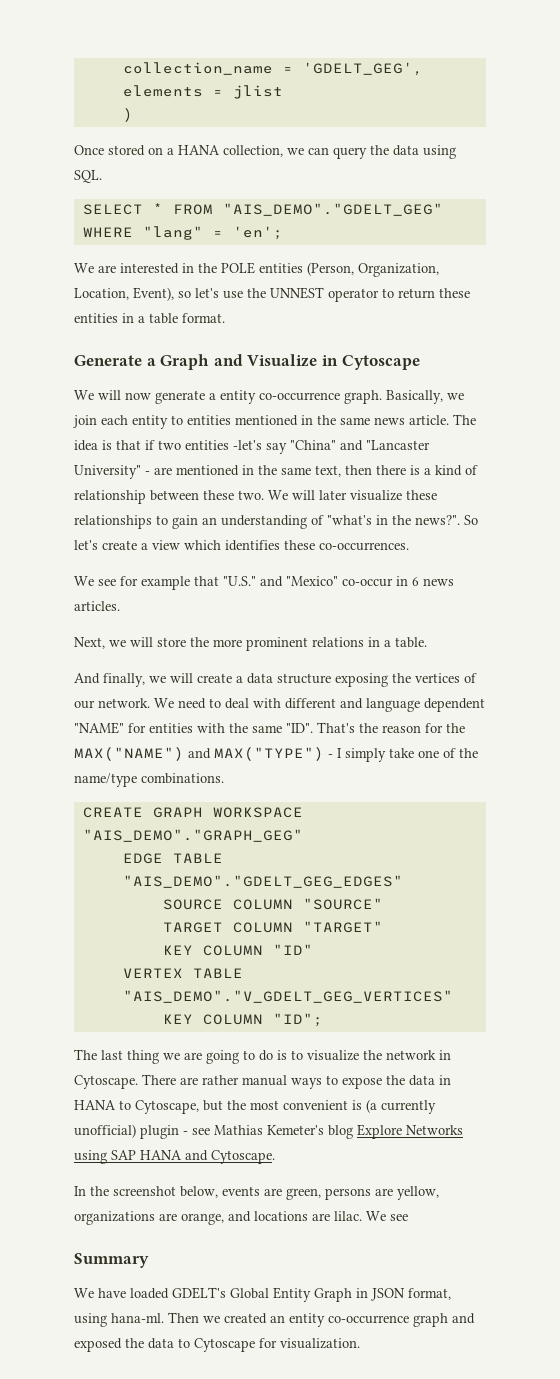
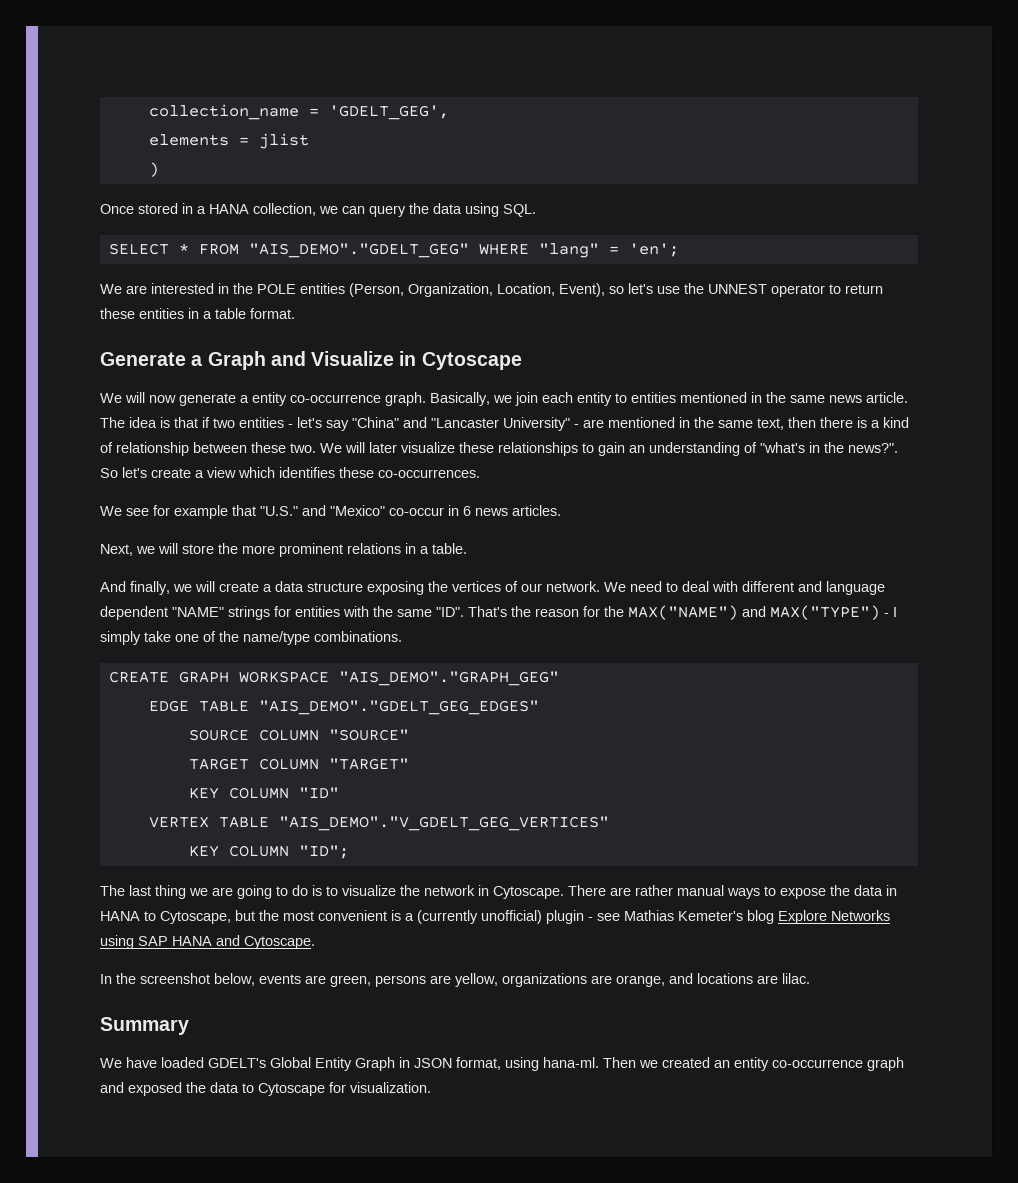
- Once stored on a HANA collection, we can query the data using SQL.
+ Once stored in a HANA collection, we can query the data using SQL.
- The idea is that if two entities -let's say "China" and "Lancaster University" - are mentioned in the same text, then there is a kind of relationship between these two.
+ The idea is that if two entities - let's say "China" and "Lancaster University" - are mentioned in the same text, then there is a kind of relationship between these two.
- We need to deal with different and language dependent "NAME" for entities with the same "ID". That's the reason for the MAX("NAME") and MAX("TYPE") - I simply take one of the name/type combinations.
+ We need to deal with different and language dependent "NAME" strings for entities with the same "ID". That's the reason for the MAX("NAME") and MAX("TYPE") - I simply take one of the name/type combinations.
- There are rather manual ways to expose the data in HANA to Cytoscape, but the most convenient is (a currently unofficial) plugin - see Mathias Kemeter's blog Explore Networks using SAP HANA and Cytoscape.
+ There are rather manual ways to expose the data in HANA to Cytoscape, but the most convenient is a (currently unofficial) plugin - see Mathias Kemeter's blog Explore Networks using SAP HANA and Cytoscape.
- In the screenshot below, events are green, persons are yellow, organizations are orange, and locations are lilac. We see
+ In the screenshot below, events are green, persons are yellow, organizations are orange, and locations are lilac.

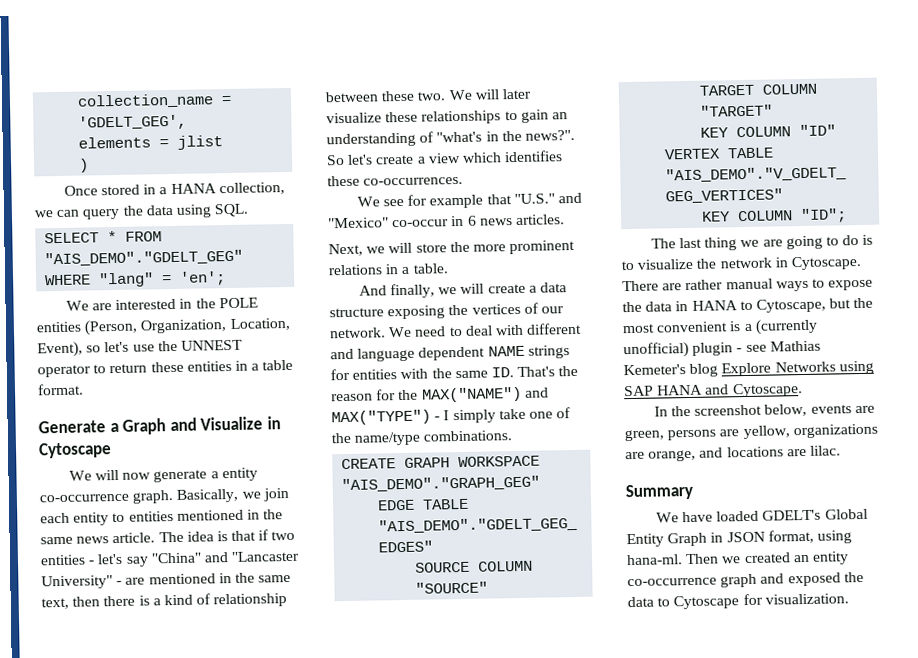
- We need to deal with different and language dependent "NAME" strings for entities with the same "ID". That's the reason for the MAX("NAME") and MAX("TYPE") - I simply take one of the name/type combinations.
+ We need to deal with different and language dependent NAME strings for entities with the same ID. That's the reason for the MAX("NAME") and MAX("TYPE") - I simply take one of the name/type combinations.

